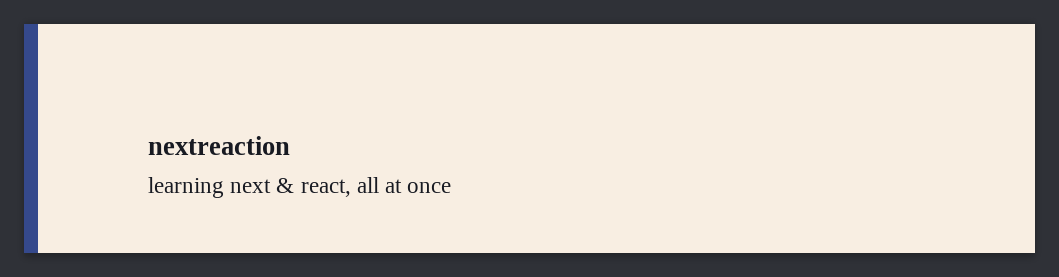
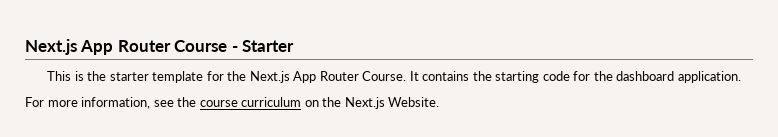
- nextreaction
- learning next & react, all at once
+ Next.js App Router Course - Starter
+ This is the starter template for the Next.js App Router Course. It contains the starting code for the dashboard application.
+ For more information, see the course curriculum on the Next.js Website.

